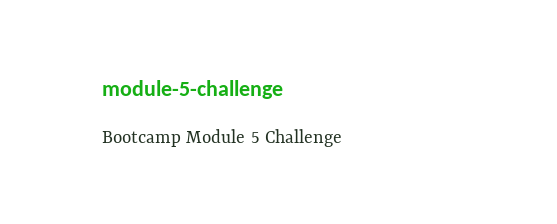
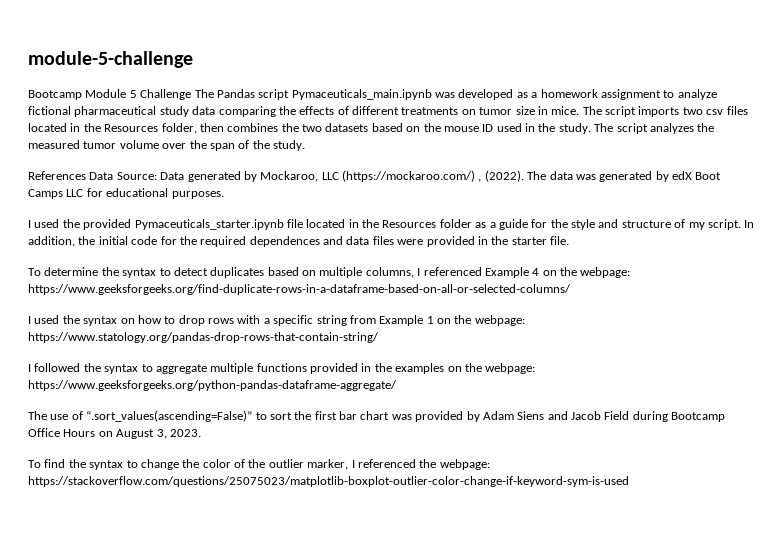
- Bootcamp Module 5 Challenge
+ Bootcamp Module 5 Challenge The Pandas script Pymaceuticals_main.ipynb was developed as a homework assignment to analyze fictional pharmaceutical study data comparing the effects of different treatments on tumor size in mice. The script imports two csv files located in the Resources folder, then combines the two datasets based on the mouse ID used in the study. The script analyzes the measured tumor volume over the span of the study.
+ References Data Source: Data generated by Mockaroo, LLC (https://mockaroo.com/) , (2022). The data was generated by edX Boot Camps LLC for educational purposes.
+ I used the provided Pymaceuticals_starter.ipynb file located in the Resources folder as a guide for the style and structure of my script. In addition, the initial code for the required dependences and data files were provided in the starter file.
+ To determine the syntax to detect duplicates based on multiple columns, I referenced Example 4 on the webpage: https://www.geeksforgeeks.org/find-duplicate-rows-in-a-dataframe-based-on-all-or-selected-columns/
+ I used the syntax on how to drop rows with a specific string from Example 1 on the webpage: https://www.statology.org/pandas-drop-rows-that-contain-string/
+ I followed the syntax to aggregate multiple functions provided in the examples on the webpage: https://www.geeksforgeeks.org/python-pandas-dataframe-aggregate/
+ The use of “.sort_values(ascending=False)” to sort the first bar chart was provided by Adam Siens and Jacob Field during Bootcamp Office Hours on August 3, 2023.
+ To find the syntax to change the color of the outlier marker, I referenced the webpage: https://stackoverflow.com/questions/25075023/matplotlib-boxplot-outlier-color-change-if-keyword-sym-is-used

